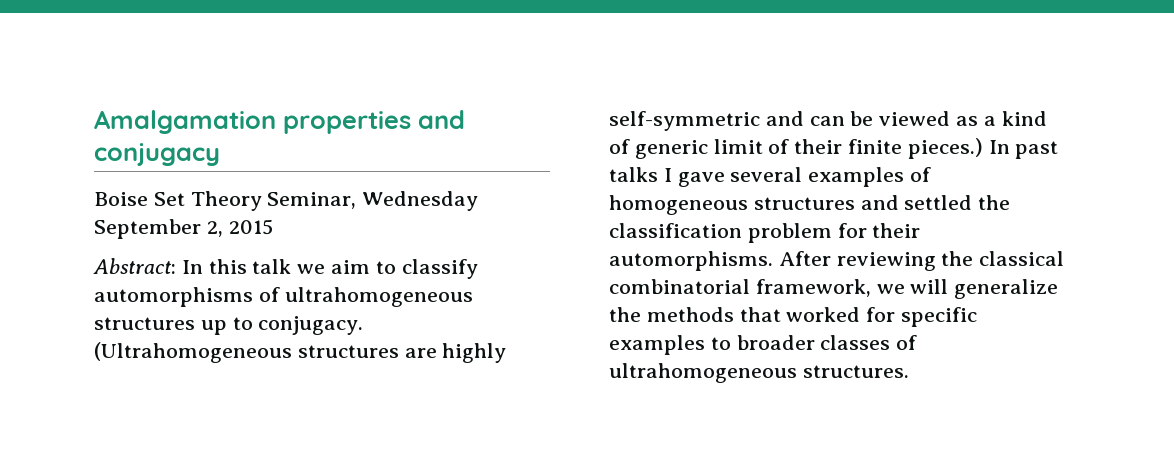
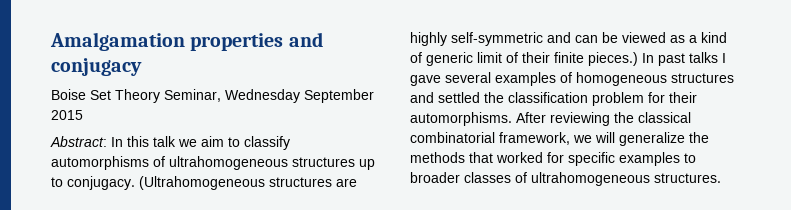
- Boise Set Theory Seminar, Wednesday September 2, 2015
+ Boise Set Theory Seminar, Wednesday September 2015

